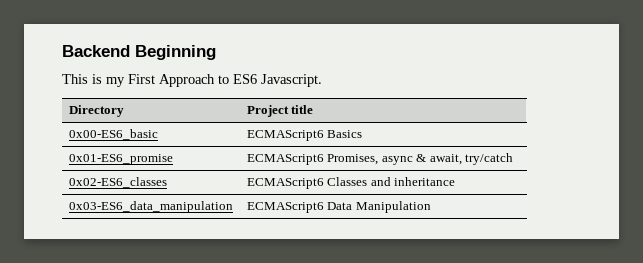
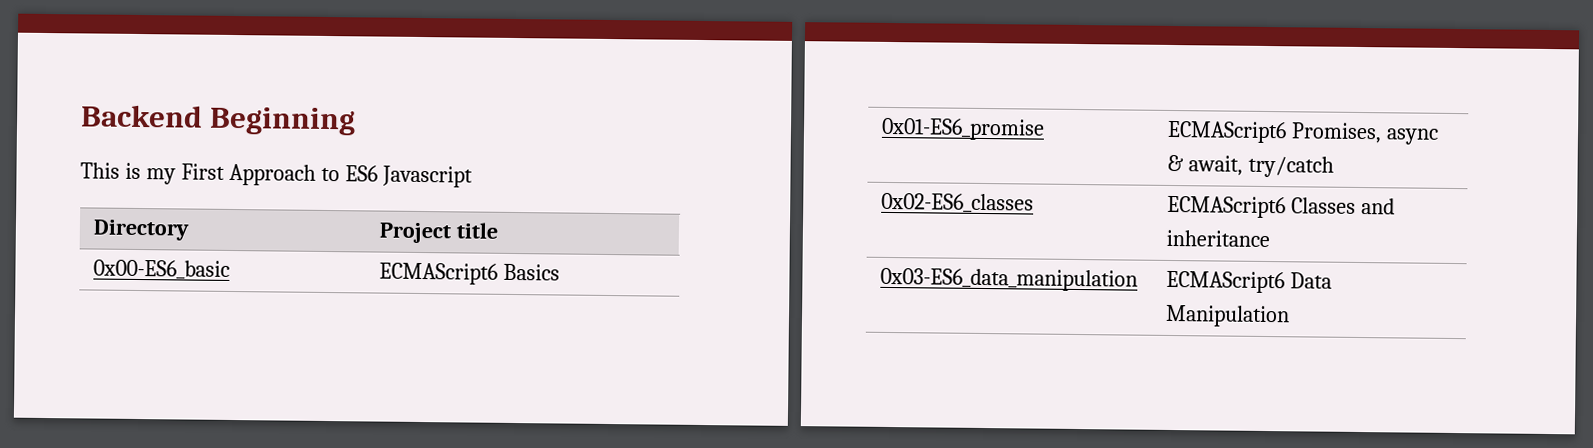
- This is my First Approach to ES6 Javascript.
+ This is my First Approach to ES6 Javascript

